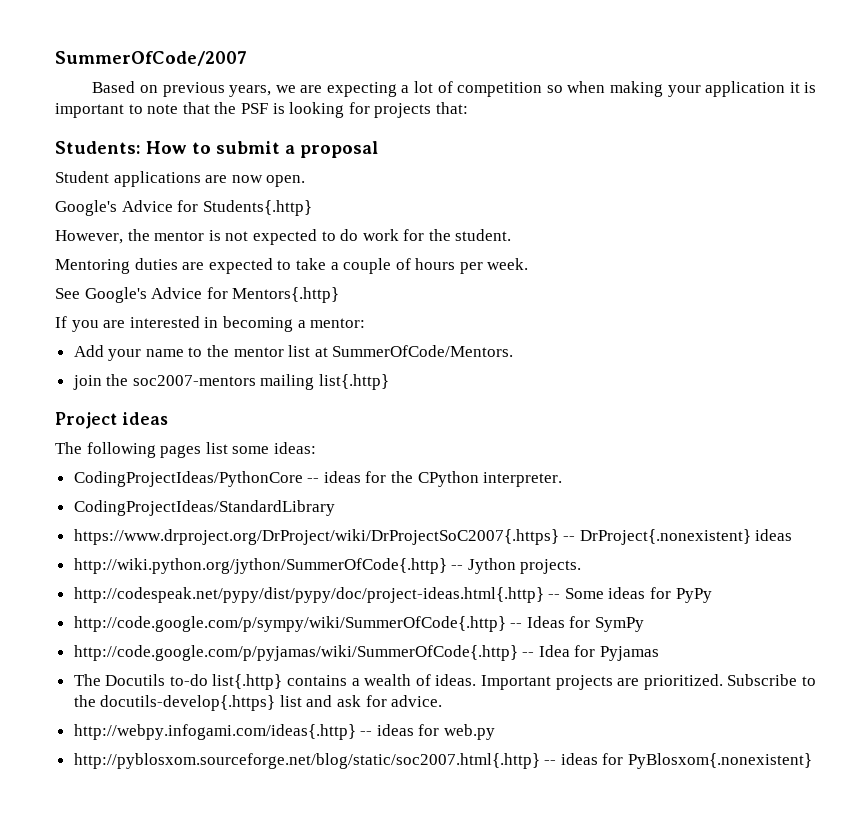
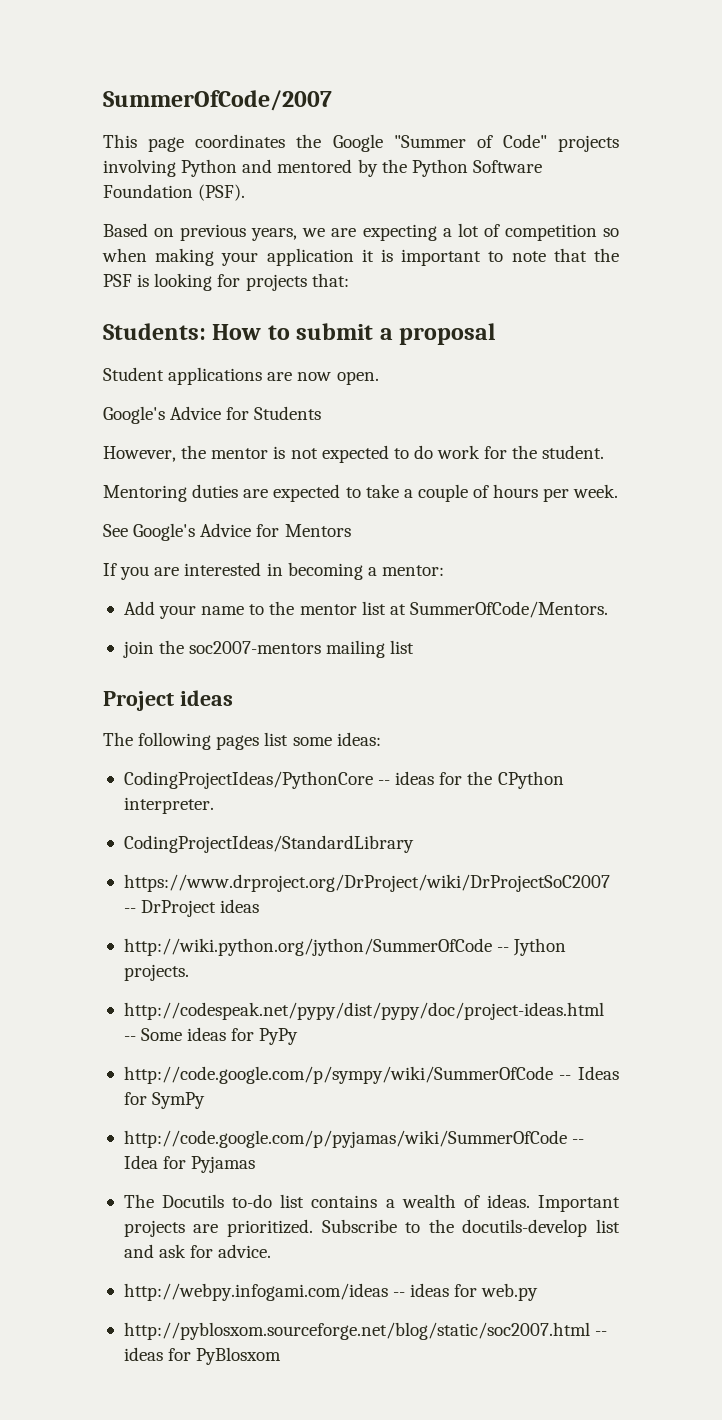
+ This page coordinates the Google "Summer of Code" projects involving Python and mentored by the Python Software Foundation (PSF).
- Google's Advice for Students{.http}
+ Google's Advice for Students
- See Google's Advice for Mentors{.http}
+ See Google's Advice for Mentors
- join the soc2007-mentors mailing list{.http}
+ join the soc2007-mentors mailing list
- https://www.drproject.org/DrProject/wiki/DrProjectSoC2007{.https} -- DrProject{.nonexistent} ideas
- http://wiki.python.org/jython/SummerOfCode{.http} -- Jython projects.
+ https://www.drproject.org/DrProject/wiki/DrProjectSoC2007 -- DrProject ideas
+ http://wiki.python.org/jython/SummerOfCode -- Jython projects.
- http://codespeak.net/pypy/dist/pypy/doc/project-ideas.html{.http} -- Some ideas for PyPy
+ http://codespeak.net/pypy/dist/pypy/doc/project-ideas.html -- Some ideas for PyPy
- http://code.google.com/p/sympy/wiki/SummerOfCode{.http} -- Ideas for SymPy
+ http://code.google.com/p/sympy/wiki/SummerOfCode -- Ideas for SymPy
- http://code.google.com/p/pyjamas/wiki/SummerOfCode{.http} -- Idea for Pyjamas
+ http://code.google.com/p/pyjamas/wiki/SummerOfCode -- Idea for Pyjamas
- The Docutils to-do list{.http} contains a wealth of ideas.
+ The Docutils to-do list contains a wealth of ideas.
- Subscribe to the docutils-develop{.https} list and ask for advice.
+ Subscribe to the docutils-develop list and ask for advice.
- http://webpy.infogami.com/ideas{.http} -- ideas for web.py
+ http://webpy.infogami.com/ideas -- ideas for web.py
- http://pyblosxom.sourceforge.net/blog/static/soc2007.html{.http} -- ideas for PyBlosxom{.nonexistent}
+ http://pyblosxom.sourceforge.net/blog/static/soc2007.html -- ideas for PyBlosxom

